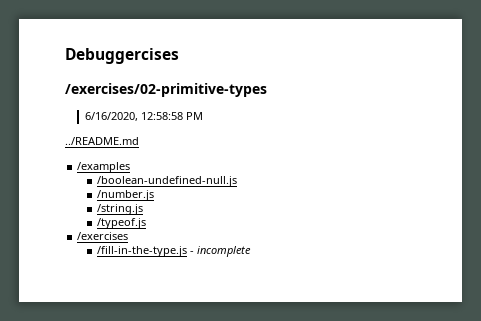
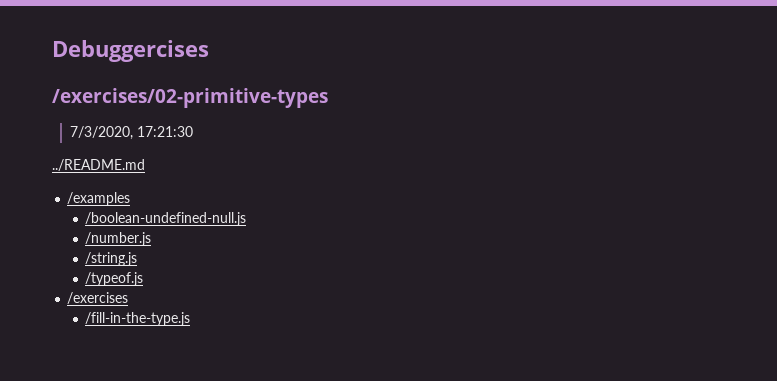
- 6/16/2020, 12:58:58 PM
+ 7/3/2020, 17:21:30
- /fill-in-the-type.js - incomplete
+ /fill-in-the-type.js

